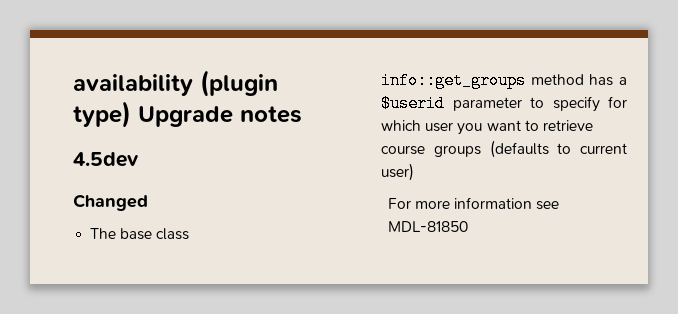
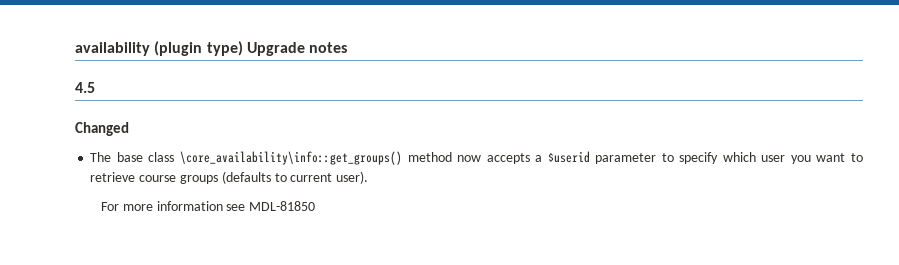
- 4.5dev
+ 4.5
- The base class info::get_groups method has a $userid parameter to specify for which user you want to retrieve course groups (defaults to current user)
+ The base class \core_availability\info::get_groups() method now accepts a $userid parameter to specify which user you want to retrieve course groups (defaults to current user).

